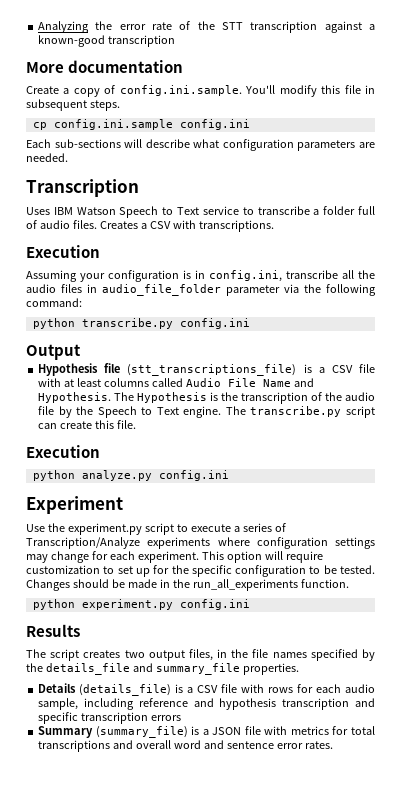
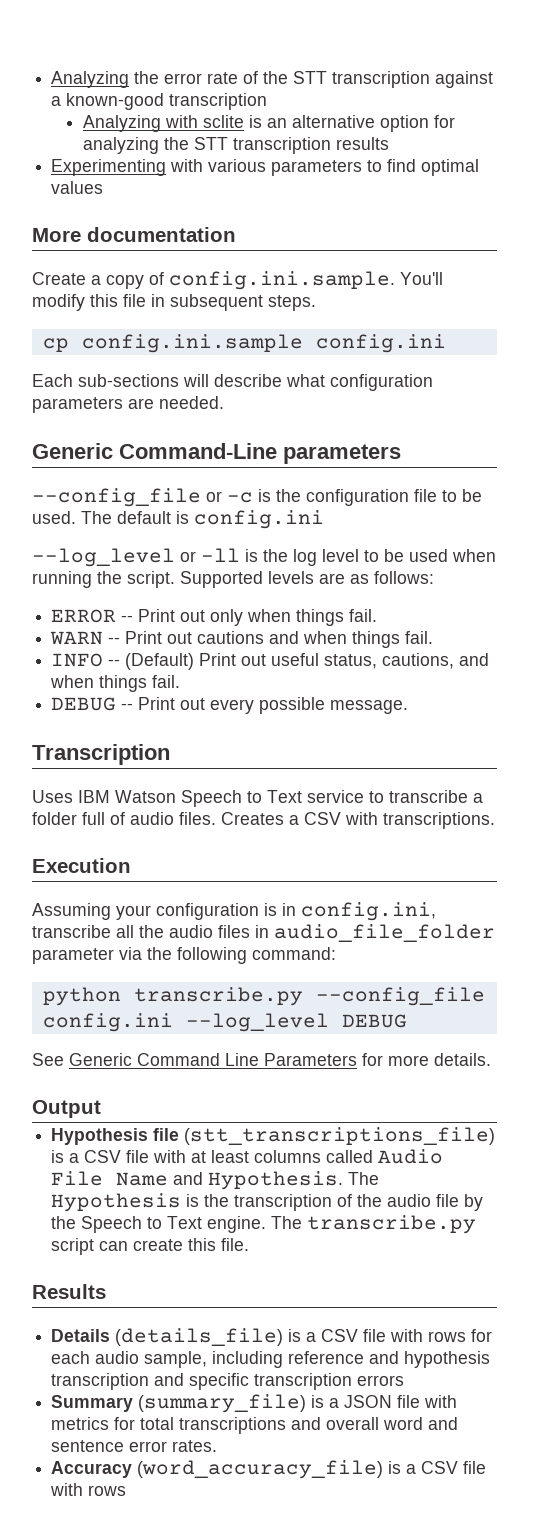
+ Analyzing with sclite is an alternative option for analyzing the STT transcription results
+ Experimenting with various parameters to find optimal values
+ Generic Command-Line parameters
+ --config_file or -c is the configuration file to be used. The default is config.ini
+ --log_level or -ll is the log level to be used when running the script. Supported levels are as follows:
+ ERROR -- Print out only when things fail.
+ WARN -- Print out cautions and when things fail.
+ INFO -- (Default) Print out useful status, cautions, and when things fail.
+ DEBUG -- Print out every possible message.
- python transcribe.py config.ini
+ python transcribe.py --config_file config.ini --log_level DEBUG
+ See Generic Command Line Parameters for more details.
  The transcribe.py script can create this file.
- Execution
- python analyze.py config.ini
- Experiment
- Use the experiment.py script to execute a series of Transcription/Analyze experiments where configuration settings may change for each experiment. This option will require customization to set up for the specific configuration to be tested. Changes should be made in the run_all_experiments function.
- python experiment.py config.ini
  Results
- The script creates two output files, in the file names specified by the details_file and summary_file properties.
+ Accuracy (word_accuracy_file) is a CSV file with rows

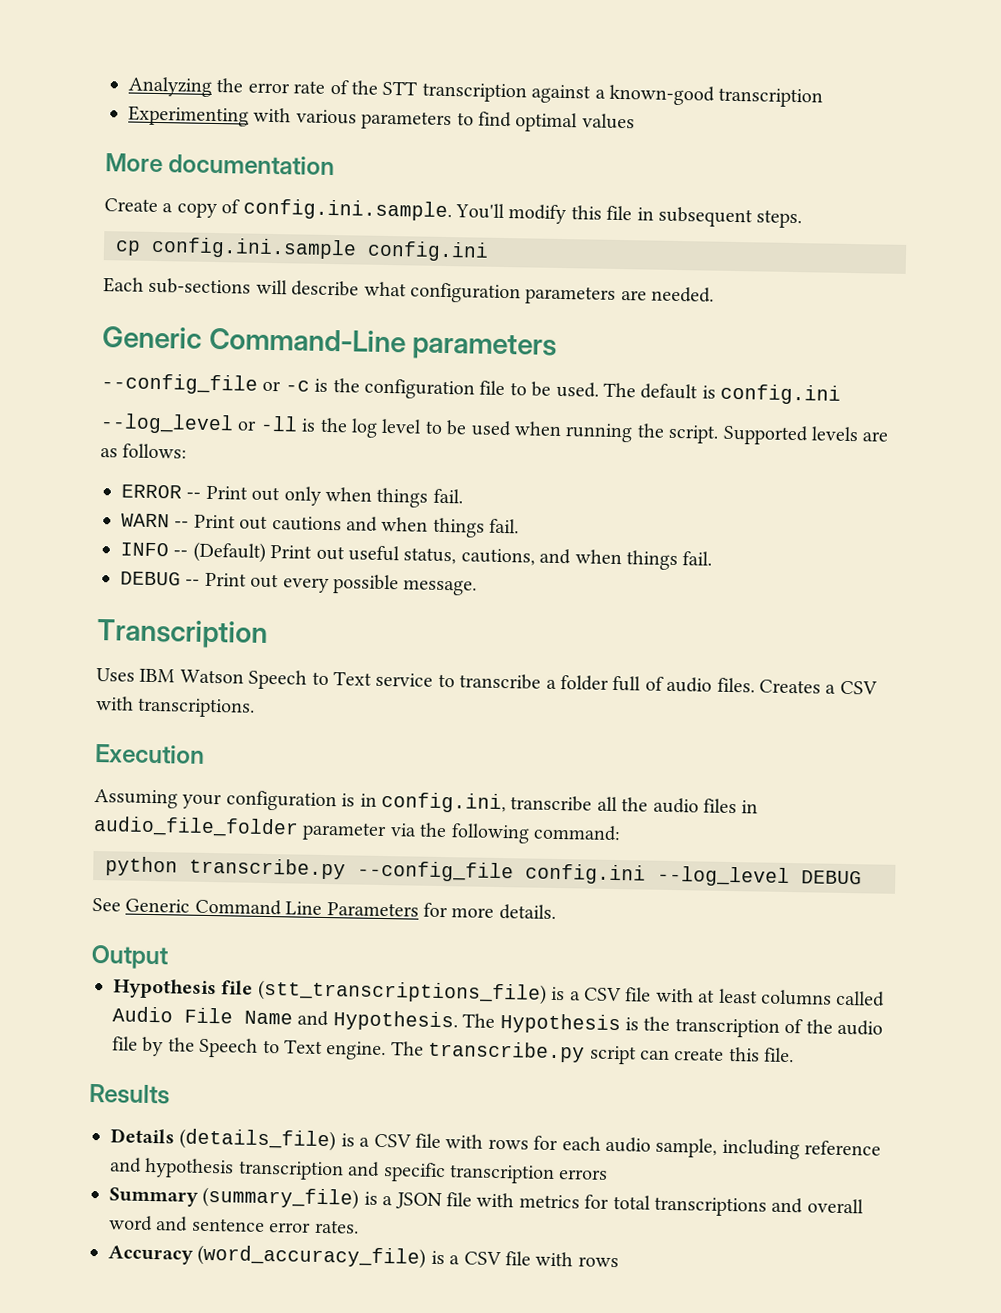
- Analyzing with sclite is an alternative option for analyzing the STT transcription results

